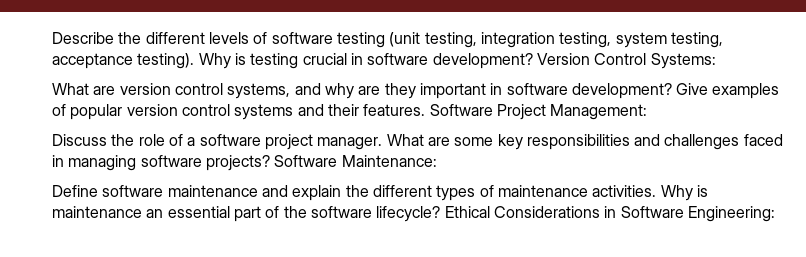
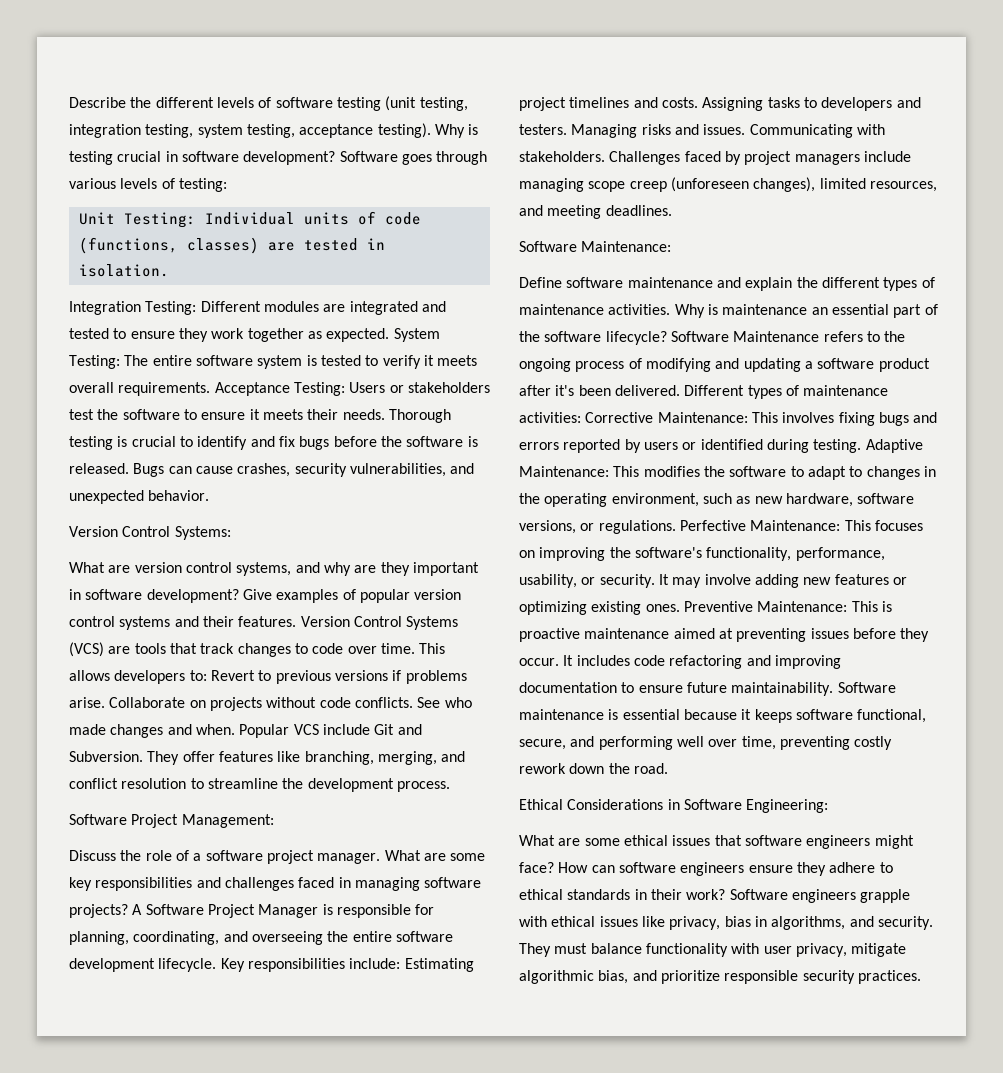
- Why is testing crucial in software development? Version Control Systems:
+ Why is testing crucial in software development? Software goes through various levels of testing:
+ Unit Testing: Individual units of code (functions, classes) are tested in isolation.
+ Integration Testing: Different modules are integrated and tested to ensure they work together as expected. System Testing: The entire software system is tested to verify it meets overall requirements. Acceptance Testing: Users or stakeholders test the software to ensure it meets their needs. Thorough testing is crucial to identify and fix bugs before the software is released. Bugs can cause crashes, security vulnerabilities, and unexpected behavior.
+ Version Control Systems:
- Give examples of popular version control systems and their features. Software Project Management:
+ Give examples of popular version control systems and their features. Version Control Systems (VCS) are tools that track changes to code over time. This allows developers to: Revert to previous versions if problems arise. Collaborate on projects without code conflicts. See who made changes and when. Popular VCS include Git and Subversion. They offer features like branching, merging, and conflict resolution to streamline the development process.
+ Software Project Management:
- What are some key responsibilities and challenges faced in managing software projects? Software Maintenance:
+ What are some key responsibilities and challenges faced in managing software projects? A Software Project Manager is responsible for planning, coordinating, and overseeing the entire software development lifecycle. Key responsibilities include: Estimating project timelines and costs. Assigning tasks to developers and testers. Managing risks and issues. Communicating with stakeholders. Challenges faced by project managers include managing scope creep (unforeseen changes), limited resources, and meeting deadlines.
+ Software Maintenance:
- Why is maintenance an essential part of the software lifecycle? Ethical Considerations in Software Engineering:
+ Why is maintenance an essential part of the software lifecycle? Software Maintenance refers to the ongoing process of modifying and updating a software product after it's been delivered. Different types of maintenance activities: Corrective Maintenance: This involves fixing bugs and errors reported by users or identified during testing. Adaptive Maintenance: This modifies the software to adapt to changes in the operating environment, such as new hardware, software versions, or regulations. Perfective Maintenance: This focuses on improving the software's functionality, performance, usability, or security. It may involve adding new features or optimizing existing ones. Preventive Maintenance: This is proactive maintenance aimed at preventing issues before they occur. It includes code refactoring and improving documentation to ensure future maintainability. Software maintenance is essential because it keeps software functional, secure, and performing well over time, preventing costly rework down the road.
+ Ethical Considerations in Software Engineering:
+ What are some ethical issues that software engineers might face? How can software engineers ensure they adhere to ethical standards in their work? Software engineers grapple with ethical issues like privacy, bias in algorithms, and security. They must balance functionality with user privacy, mitigate algorithmic bias, and prioritize responsible security practices.

